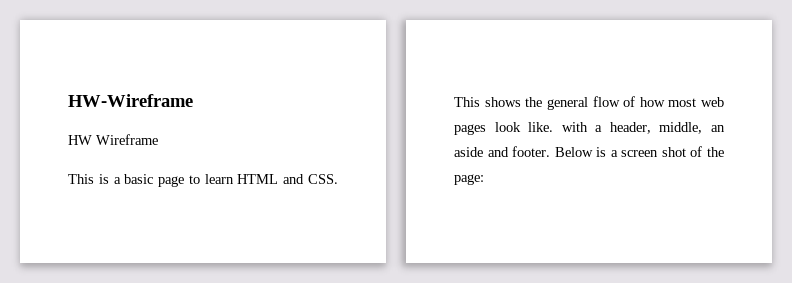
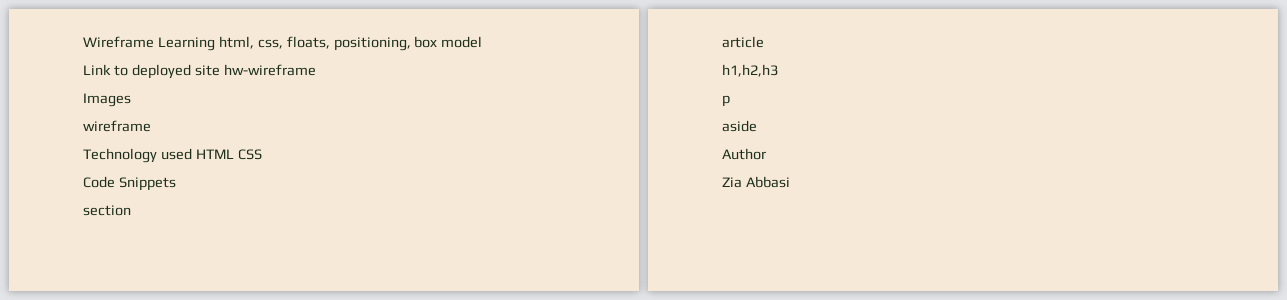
- HW-Wireframe
- HW Wireframe
- This is a basic page to learn HTML and CSS. This shows the general flow of how most web pages look like. with a header, middle, an aside and footer. Below is a screen shot of the page:
+ Wireframe Learning html, css, floats, positioning, box model
+ Link to deployed site hw-wireframe
+ Images
+ wireframe
+ Technology used HTML CSS
+ Code Snippets
+ section
+ article
+ h1,h2,h3
+ p
+ aside
+ Author
+ Zia Abbasi

